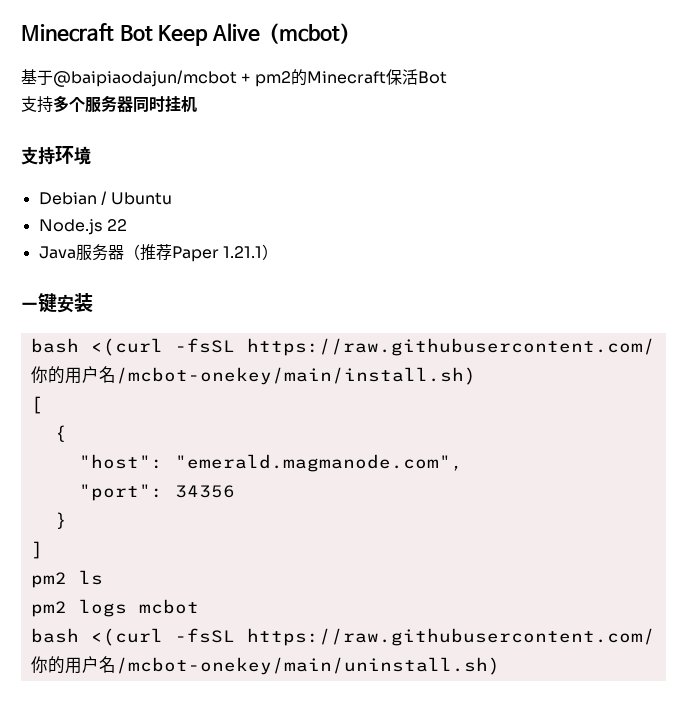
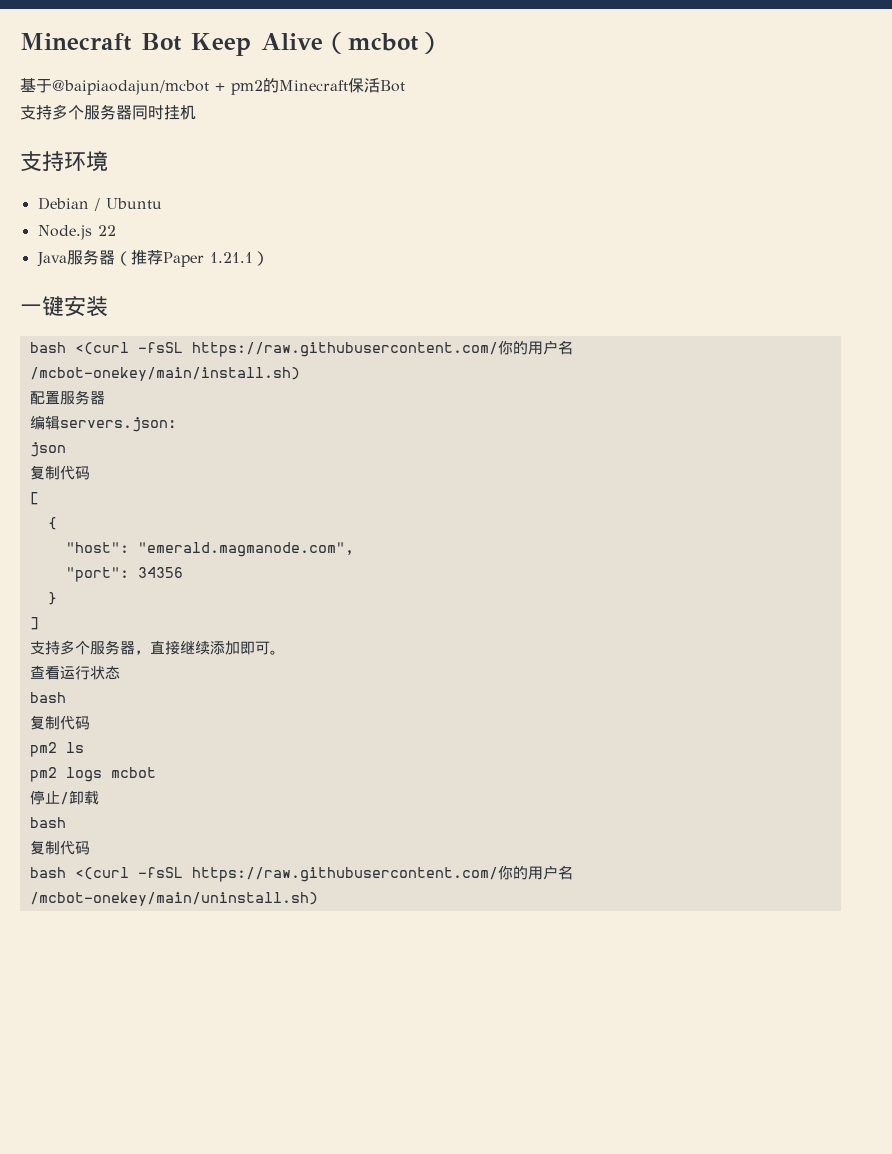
+ 配置服务器
+ 编辑servers.json：
+ json
+ 复制代码
+ 支持多个服务器，直接继续添加即可。
+ 查看运行状态
+ bash
+ 复制代码
+ 停止/卸载
+ bash
+ 复制代码

